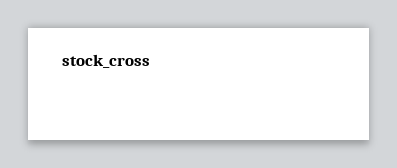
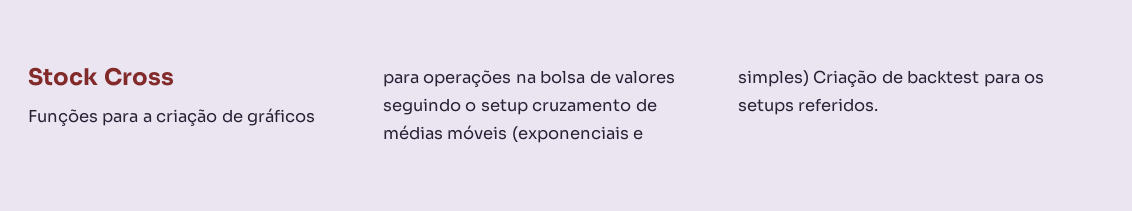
- stock_cross
+ Stock Cross
+ Funções para a criação de gráficos para operações na bolsa de valores seguindo o setup cruzamento de médias móveis (exponenciais e simples) Criação de backtest para os setups referidos.

